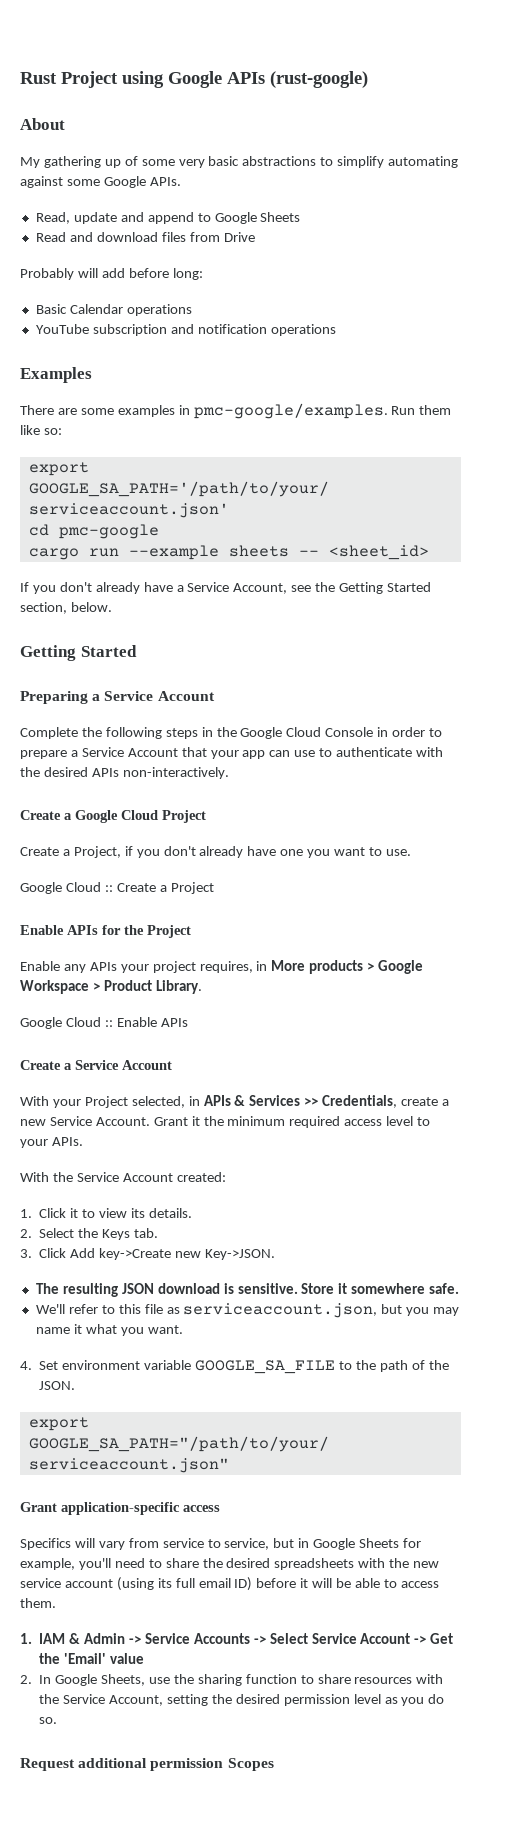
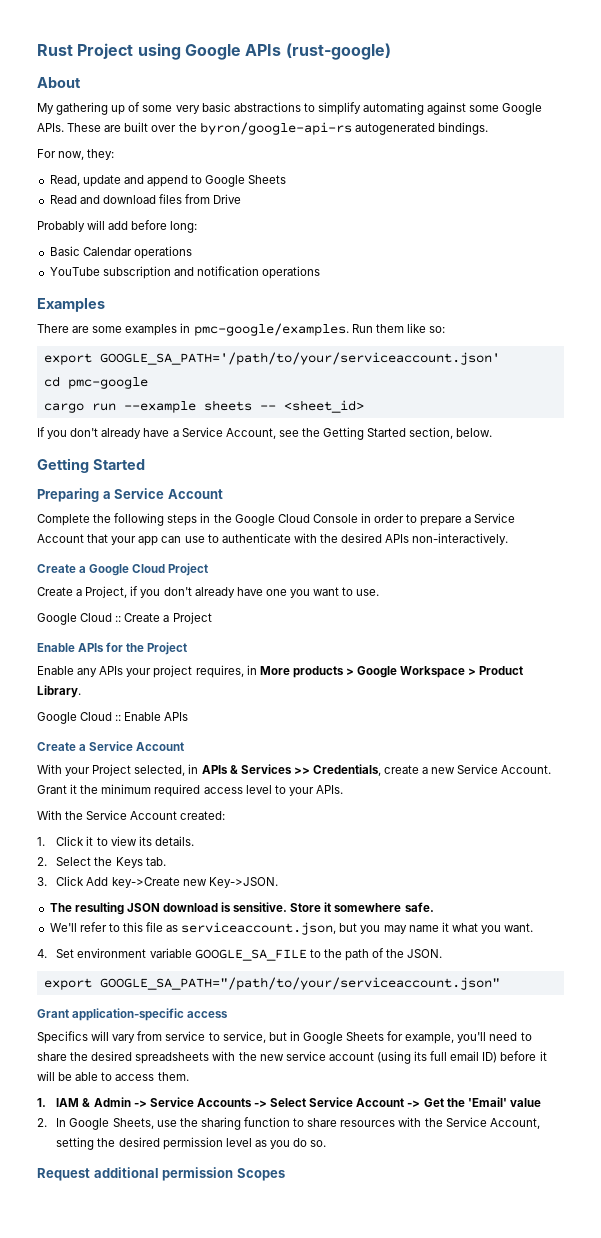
+ These are built over the byron/google-api-rs autogenerated bindings.
+ For now, they:

